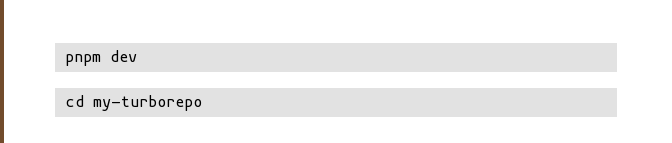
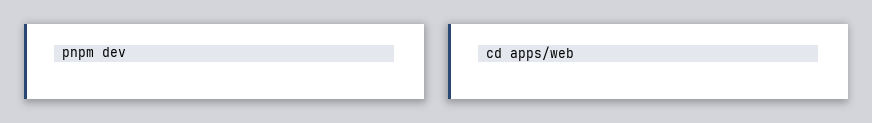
- cd my-turborepo
+ cd apps/web

